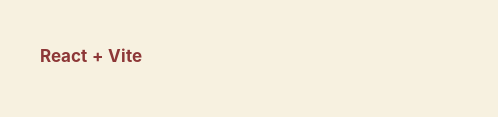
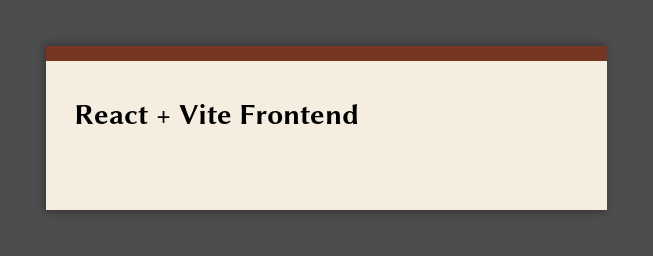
- React + Vite
+ React + Vite Frontend

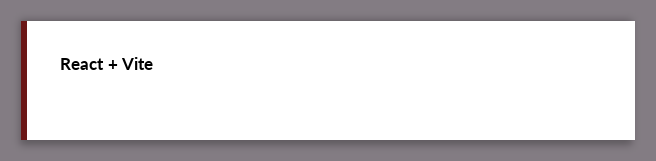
- React + Vite Frontend
+ React + Vite

